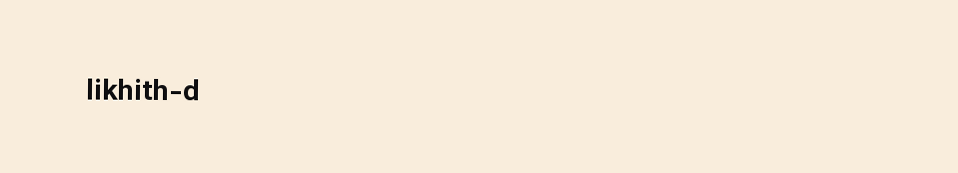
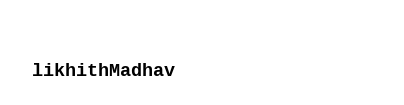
- likhith-d
+ likhithMadhav

